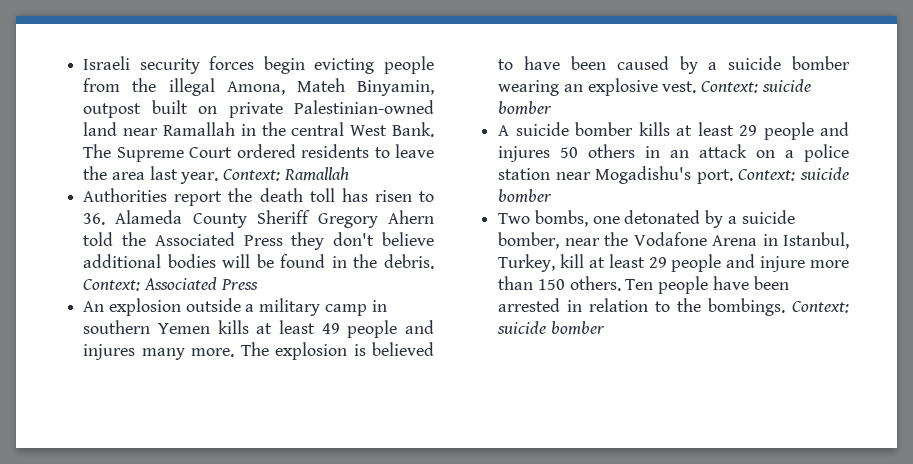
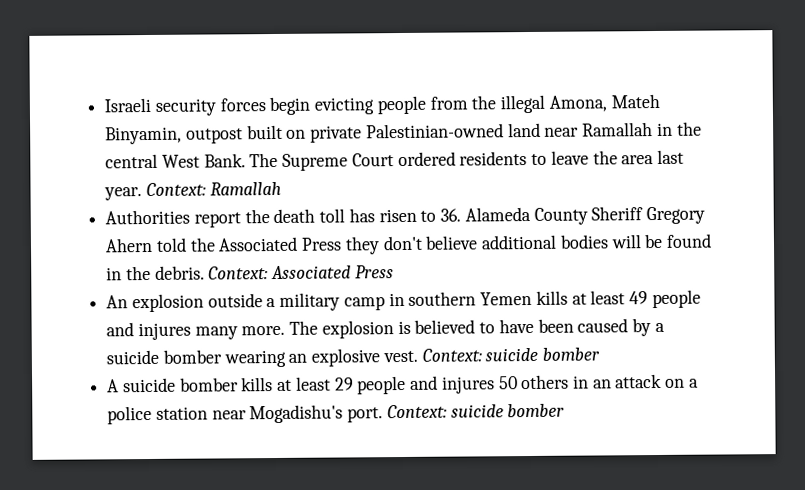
- Two bombs, one detonated by a suicide bomber, near the Vodafone Arena in Istanbul, Turkey, kill at least 29 people and injure more than 150 others. Ten people have been arrested in relation to the bombings. Context: suicide bomber

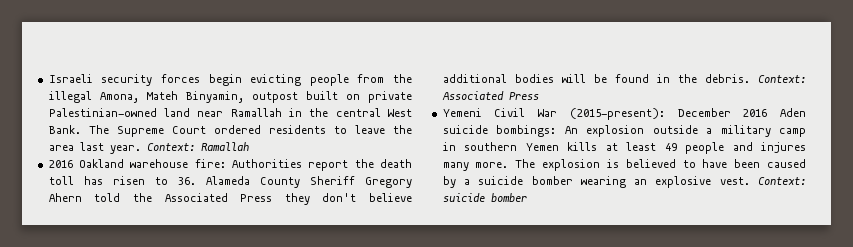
- Authorities report the death toll has risen to 36. Alameda County Sheriff Gregory Ahern told the Associated Press they don't believe additional bodies will be found in the debris.
+ 2016 Oakland warehouse fire: Authorities report the death toll has risen to 36. Alameda County Sheriff Gregory Ahern told the Associated Press they don't believe additional bodies will be found in the debris.
- An explosion outside a military camp in southern Yemen kills at least 49 people and injures many more.
+ Yemeni Civil War (2015-present): December 2016 Aden suicide bombings: An explosion outside a military camp in southern Yemen kills at least 49 people and injures many more.
- A suicide bomber kills at least 29 people and injures 50 others in an attack on a police station near Mogadishu's port. Context: suicide bomber

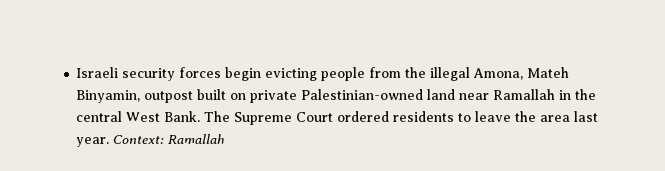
- 2016 Oakland warehouse fire: Authorities report the death toll has risen to 36. Alameda County Sheriff Gregory Ahern told the Associated Press they don't believe additional bodies will be found in the debris. Context: Associated Press
- Yemeni Civil War (2015-present): December 2016 Aden suicide bombings: An explosion outside a military camp in southern Yemen kills at least 49 people and injures many more. The explosion is believed to have been caused by a suicide bomber wearing an explosive vest. Context: suicide bomber

